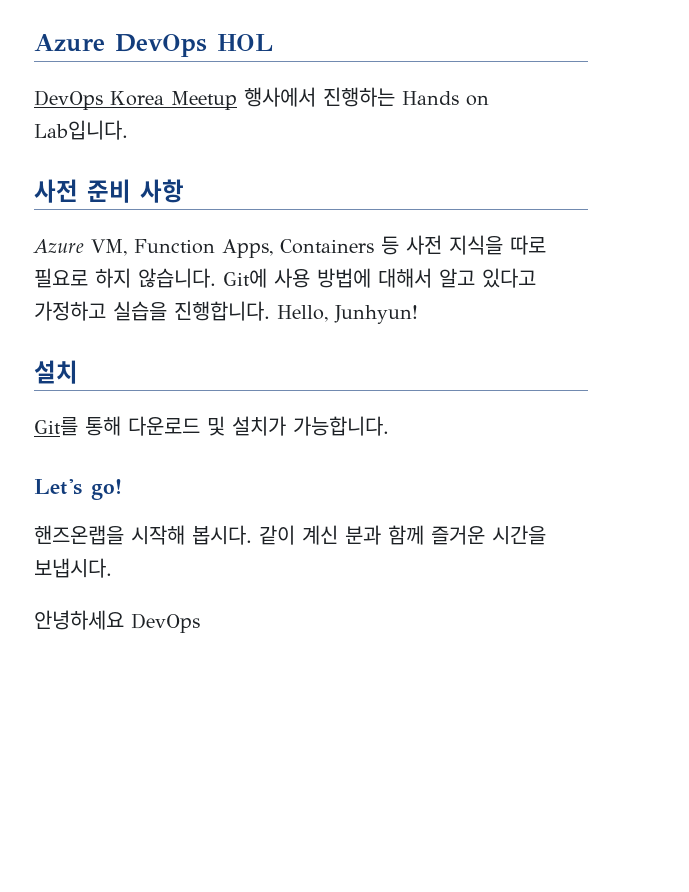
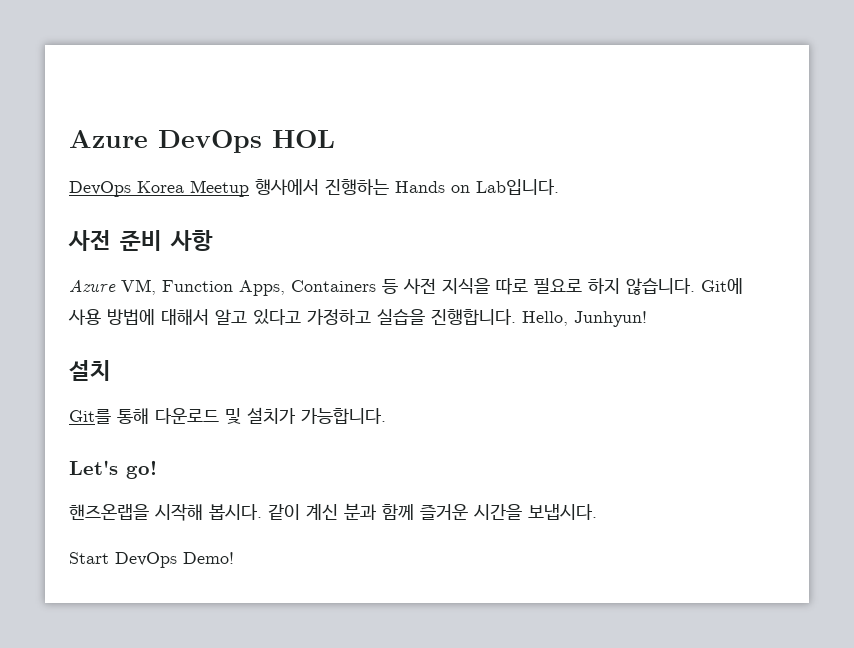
- 안녕하세요 DevOps
+ Start DevOps Demo!

